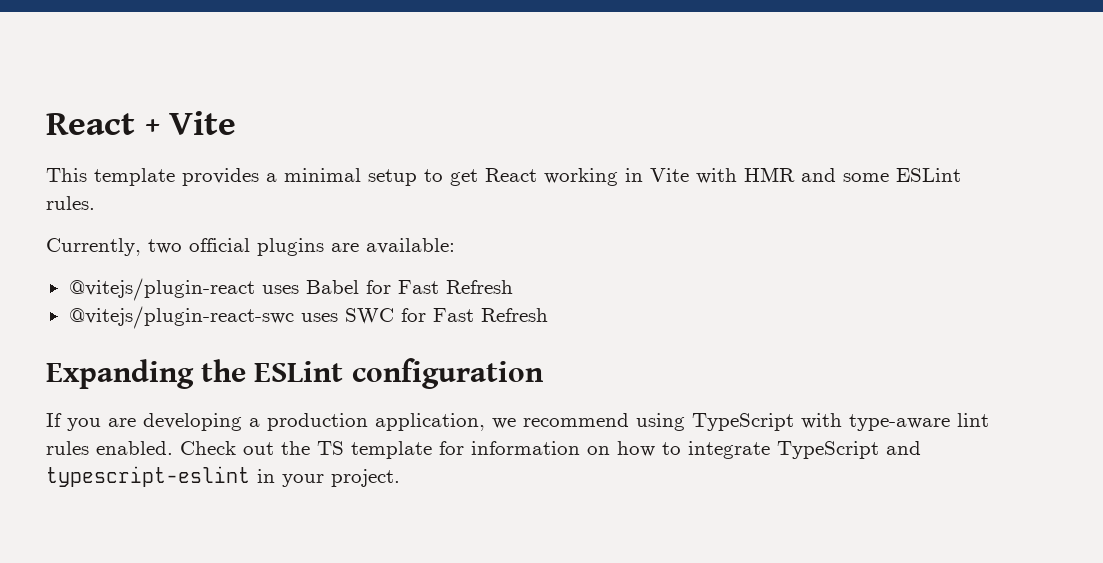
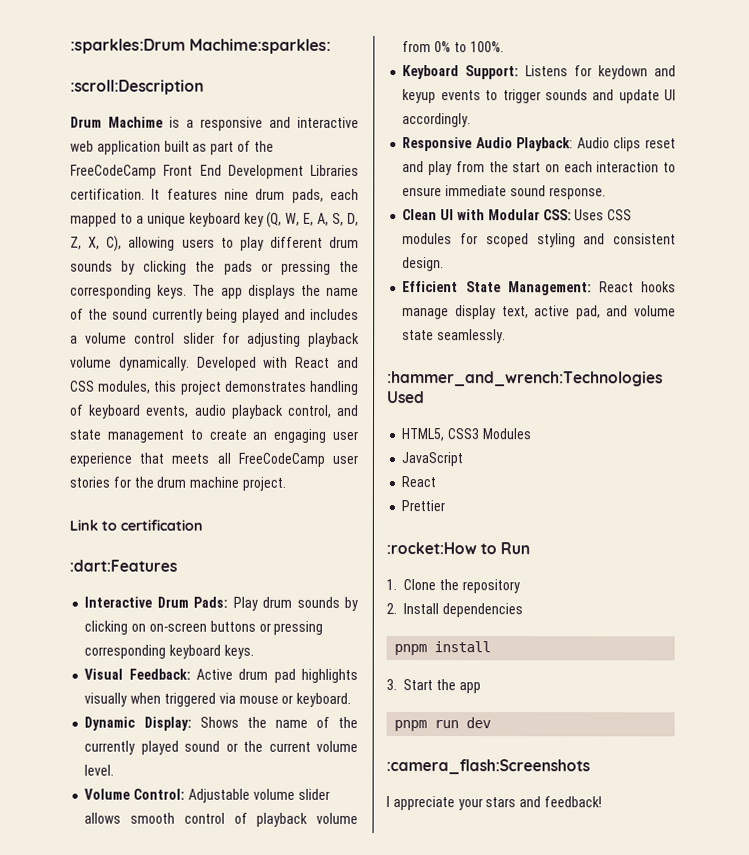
- React + Vite
- This template provides a minimal setup to get React working in Vite with HMR and some ESLint rules.
- Currently, two official plugins are available:
- @vitejs/plugin-react uses Babel for Fast Refresh
- @vitejs/plugin-react-swc uses SWC for Fast Refresh
- Expanding the ESLint configuration
- If you are developing a production application, we recommend using TypeScript with type-aware lint rules enabled. Check out the TS template for information on how to integrate TypeScript and typescript-eslint in your project.
+ :sparkles:Drum Machime:sparkles:
+ :scroll:Description
+ Drum Machime is a responsive and interactive web application built as part of the FreeCodeCamp Front End Development Libraries certification. It features nine drum pads, each mapped to a unique keyboard key (Q, W, E, A, S, D, Z, X, C), allowing users to play different drum sounds by clicking the pads or pressing the corresponding keys. The app displays the name of the sound currently being played and includes a volume control slider for adjusting playback volume dynamically. Developed with React and CSS modules, this project demonstrates handling of keyboard events, audio playback control, and state management to create an engaging user experience that meets all FreeCodeCamp user stories for the drum machine project.
+ Link to certification
+ :dart:Features
+ Interactive Drum Pads: Play drum sounds by clicking on on-screen buttons or pressing corresponding keyboard keys.
+ Visual Feedback: Active drum pad highlights visually when triggered via mouse or keyboard.
+ Dynamic Display: Shows the name of the currently played sound or the current volume level.
+ Volume Control: Adjustable volume slider allows smooth control of playback volume from 0% to 100%.
+ Keyboard Support: Listens for keydown and keyup events to trigger sounds and update UI accordingly.
+ Responsive Audio Playback: Audio clips reset and play from the start on each interaction to ensure immediate sound response.
+ Clean UI with Modular CSS: Uses CSS modules for scoped styling and consistent design.
+ Efficient State Management: React hooks manage display text, active pad, and volume state seamlessly.
+ :hammer_and_wrench:Technologies Used
+ HTML5, CSS3 Modules
+ JavaScript
+ React
+ Prettier
+ :rocket:How to Run
+ 1. Clone the repository
+ 2. Install dependencies
+ pnpm install
+ 3. Start the app
+ pnpm run dev
+ :camera_flash:Screenshots
+ I appreciate your stars and feedback!

